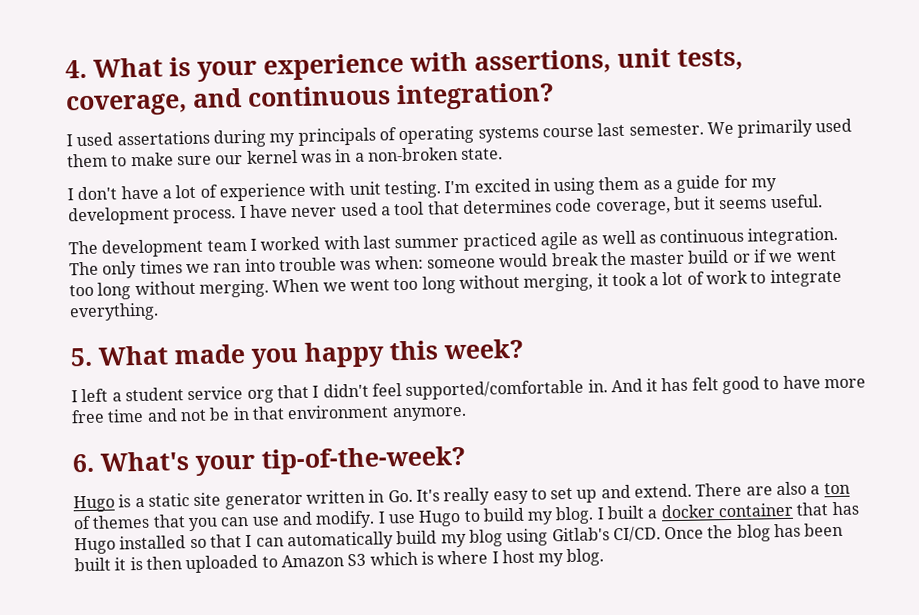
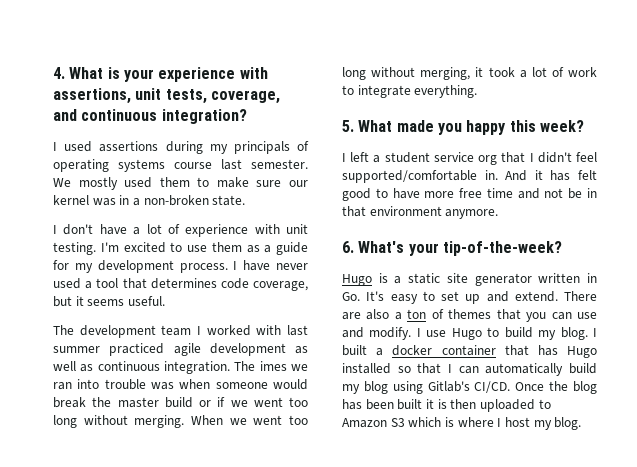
- I used assertations during my principals of operating systems course last semester.
+ I used assertions during my principals of operating systems course last semester.
- We primarily used them to make sure our kernel was in a non-broken state.
+ We mostly used them to make sure our kernel was in a non-broken state.
- I'm excited in using them as a guide for my development process.
+ I'm excited to use them as a guide for my development process.
- The development team I worked with last summer practiced agile as well as continuous integration.
+ The development team I worked with last summer practiced agile development as well as continuous integration.
- The only times we ran into trouble was when: someone would break the master build or if we went too long without merging.
+ The imes we ran into trouble was when someone would break the master build or if we went too long without merging.
- Hugo is a static site generator written in Go. It's really easy to set up and extend.
+ Hugo is a static site generator written in Go. It's easy to set up and extend.

